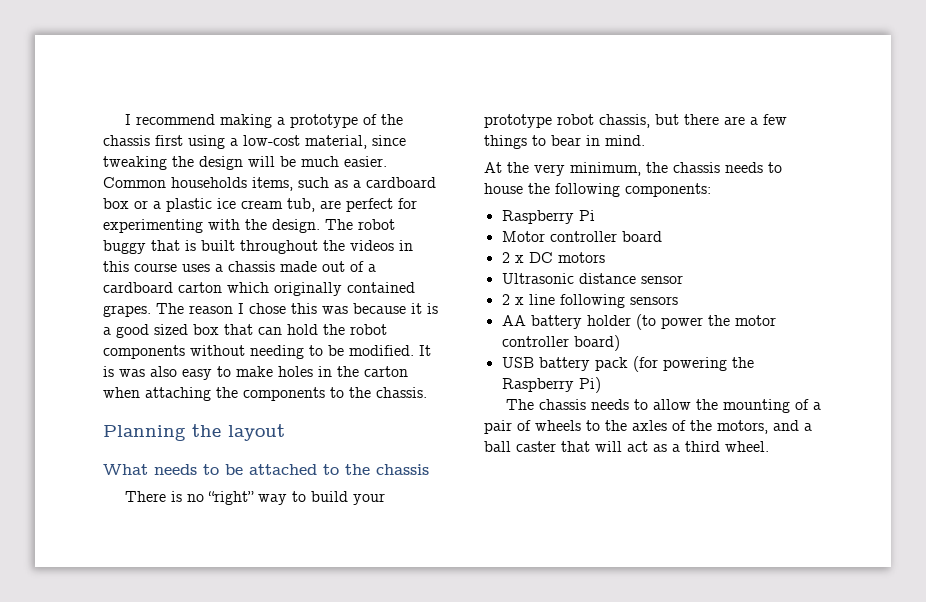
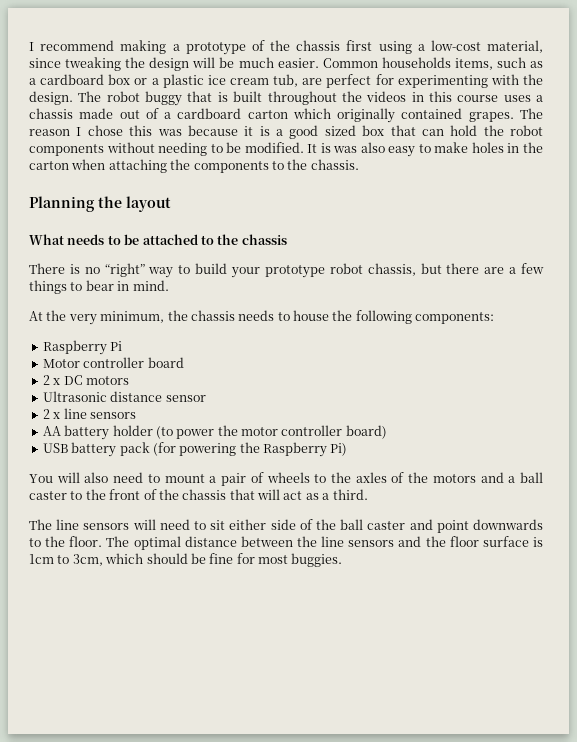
- 2 x line following sensors
+ 2 x line sensors
- The chassis needs to allow the mounting of a pair of wheels to the axles of the motors, and a ball caster that will act as a third wheel.
+ You will also need to mount a pair of wheels to the axles of the motors and a ball caster to the front of the chassis that will act as a third.
+ The line sensors will need to sit either side of the ball caster and point downwards to the floor. The optimal distance between the line sensors and the floor surface is 1cm to 3cm, which should be fine for most buggies.

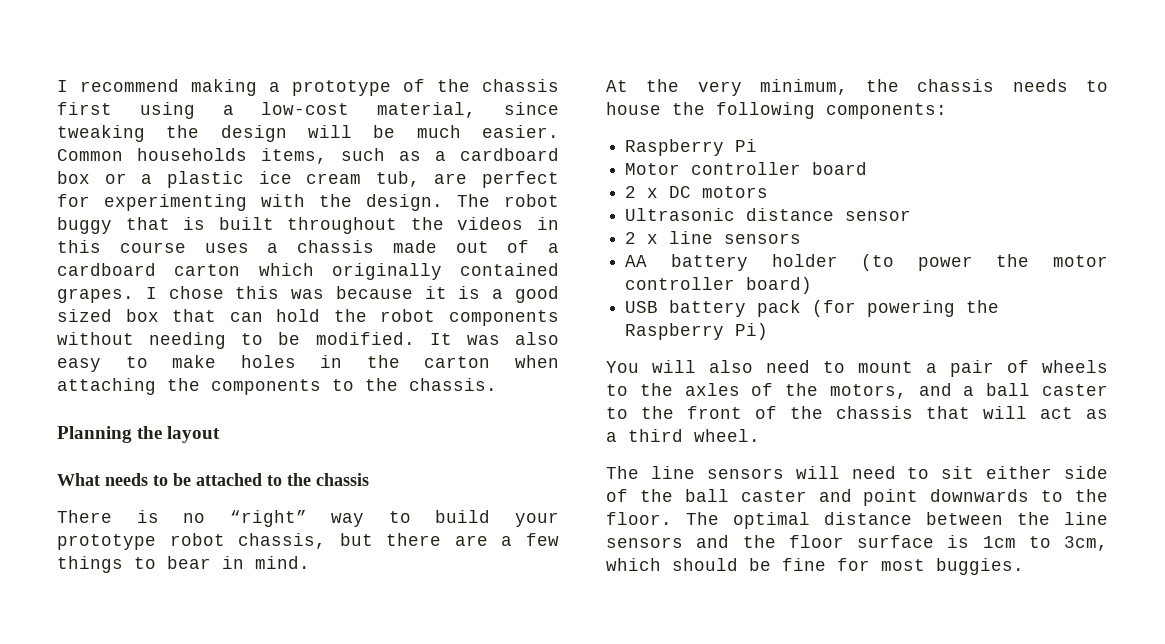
- The reason I chose this was because it is a good sized box that can hold the robot components without needing to be modified.
+ I chose this was because it is a good sized box that can hold the robot components without needing to be modified.
- It is was also easy to make holes in the carton when attaching the components to the chassis.
+ It was also easy to make holes in the carton when attaching the components to the chassis.
- You will also need to mount a pair of wheels to the axles of the motors and a ball caster to the front of the chassis that will act as a third.
+ You will also need to mount a pair of wheels to the axles of the motors, and a ball caster to the front of the chassis that will act as a third wheel.

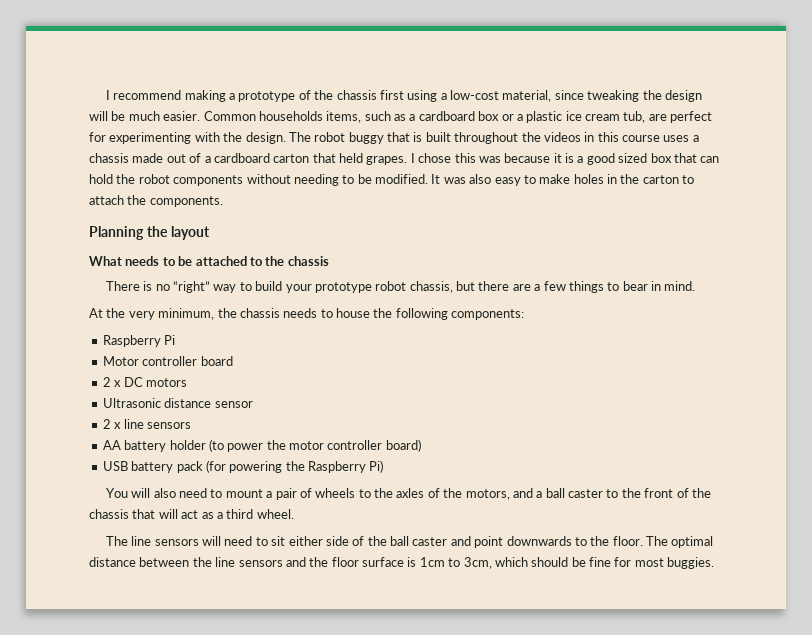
- The robot buggy that is built throughout the videos in this course uses a chassis made out of a cardboard carton which originally contained grapes.
+ The robot buggy that is built throughout the videos in this course uses a chassis made out of a cardboard carton that held grapes.
- It was also easy to make holes in the carton when attaching the components to the chassis.
+ It was also easy to make holes in the carton to attach the components.

